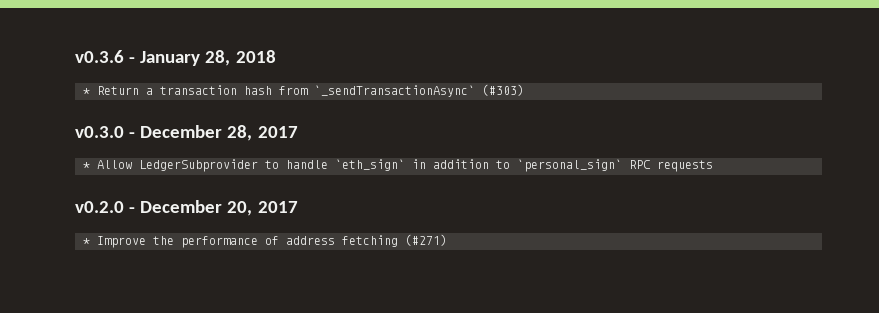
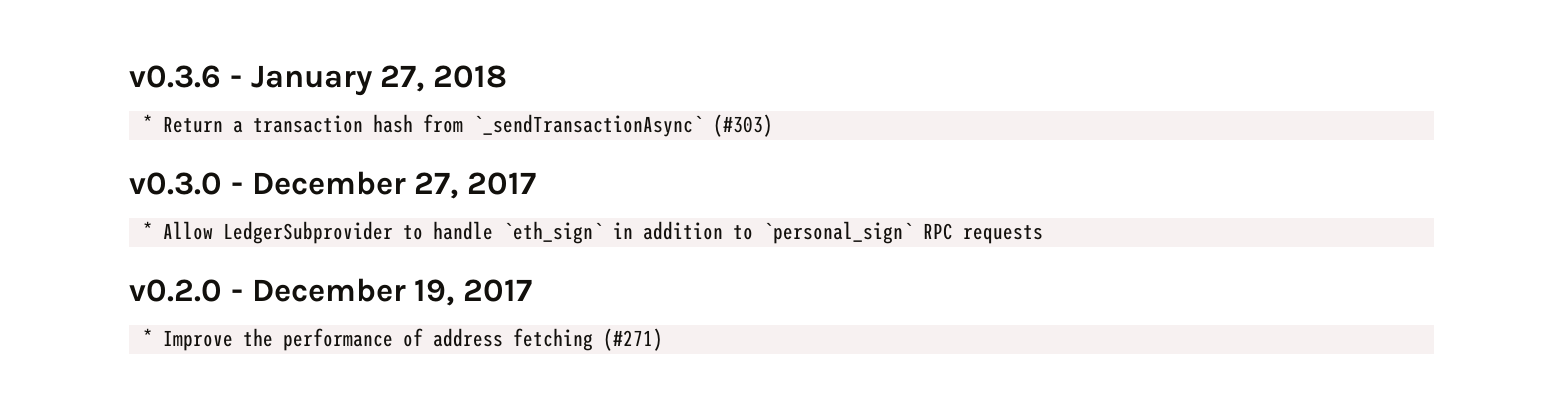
- v0.3.6 - January 28, 2018
+ v0.3.6 - January 27, 2018
- v0.3.0 - December 28, 2017
+ v0.3.0 - December 27, 2017
- v0.2.0 - December 20, 2017
+ v0.2.0 - December 19, 2017

